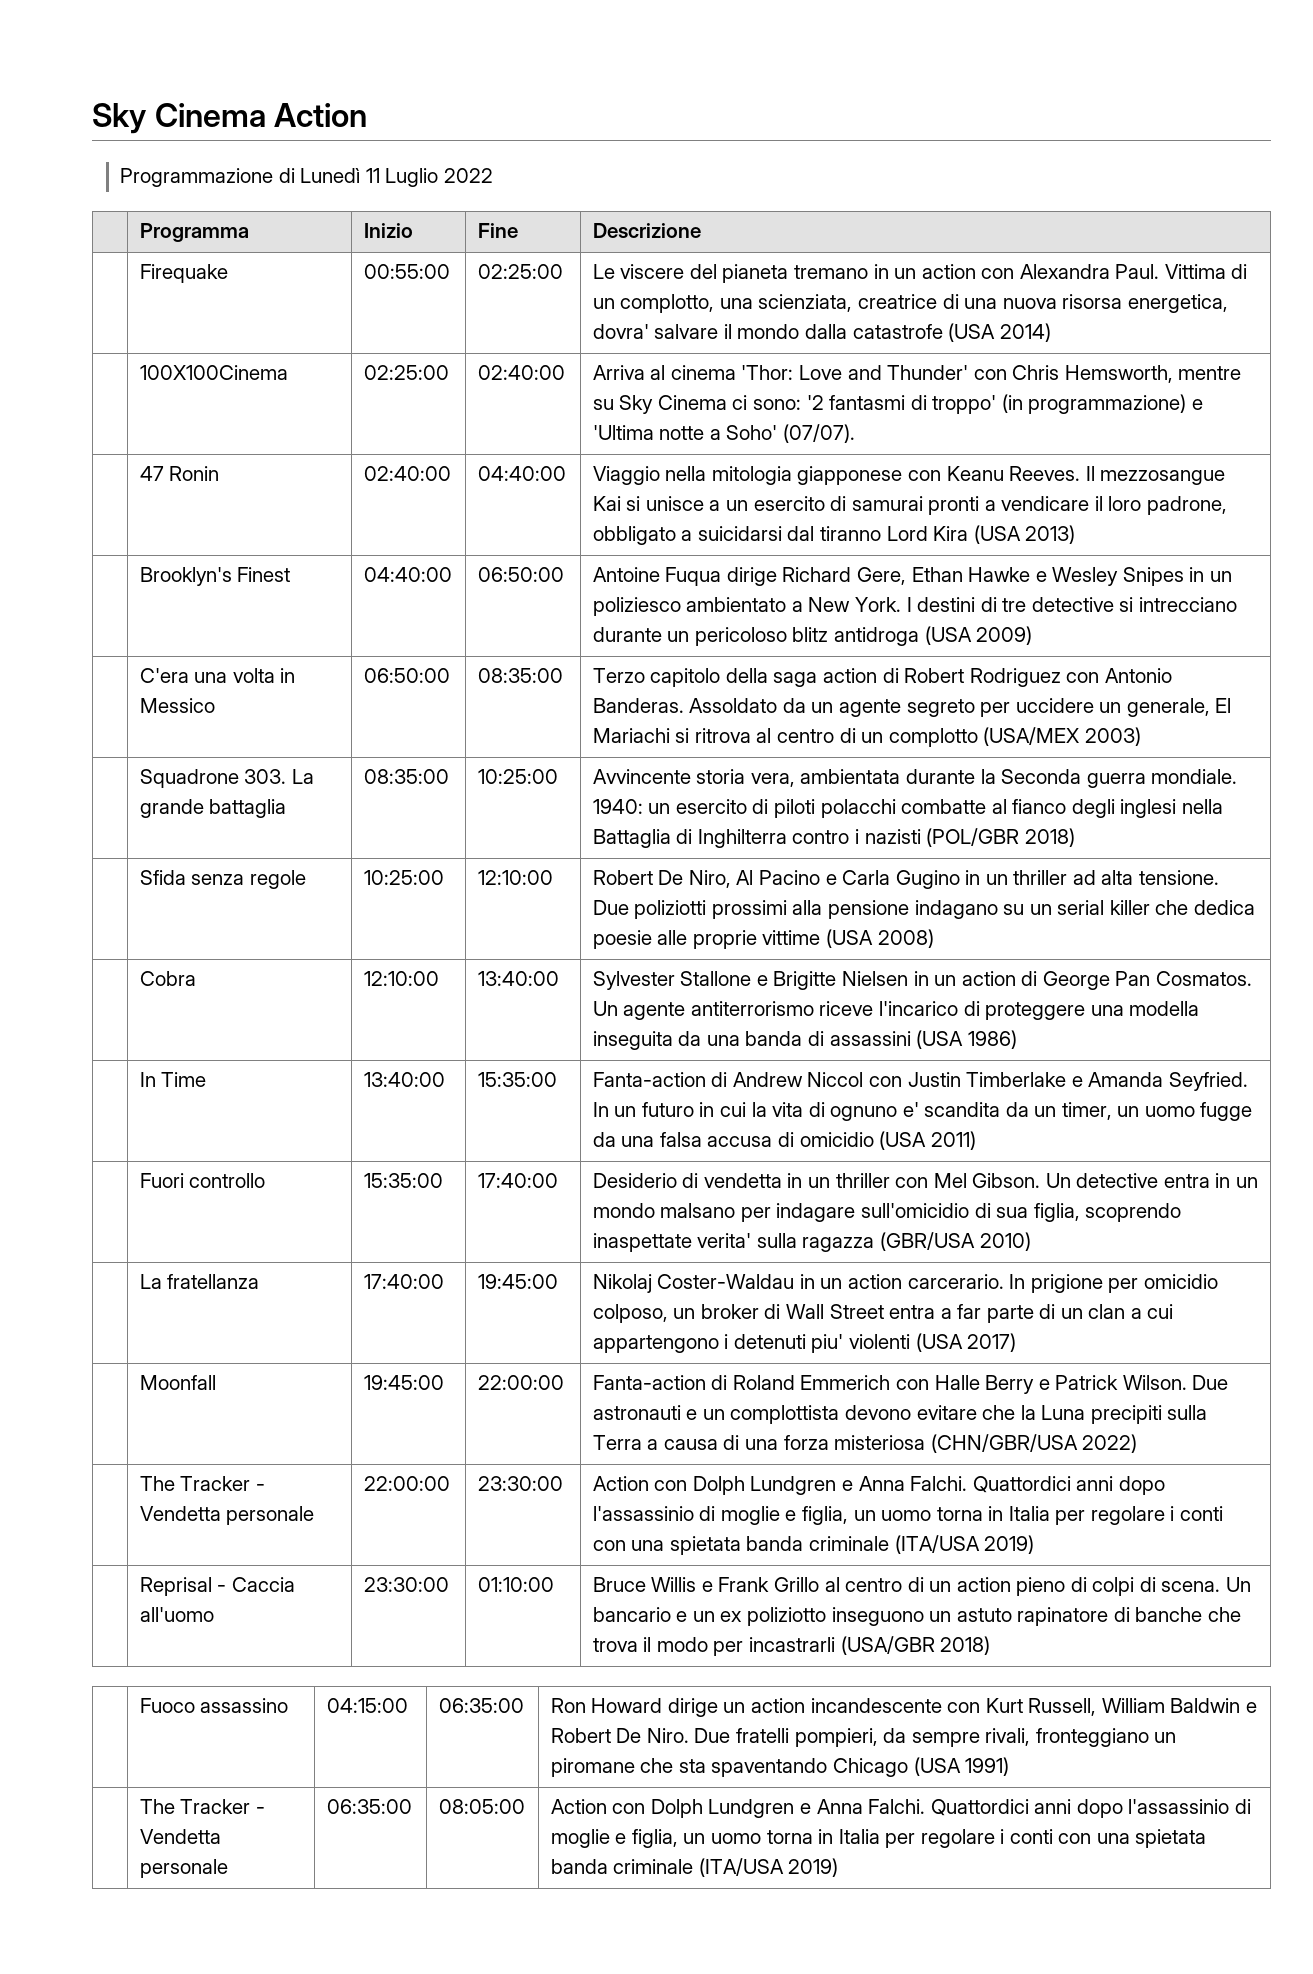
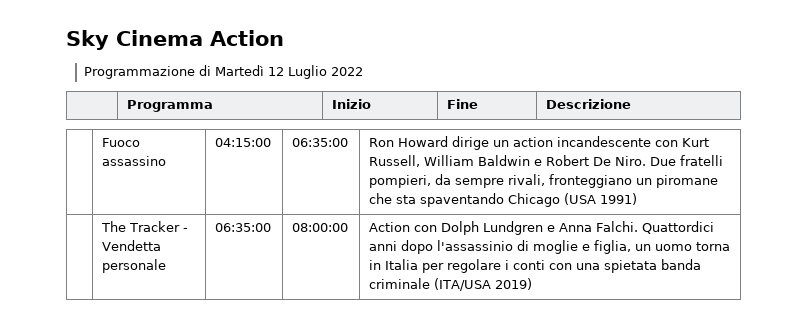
- Programmazione di Lunedì 11 Luglio 2022
+ Programmazione di Martedì 12 Luglio 2022
- | Firequake | 00:55:00 | 02:25:00 | Le viscere del pianeta tremano in un action con Alexandra Paul. Vittima di un complotto, una scienziata, creatrice di una nuova risorsa energetica, dovra' salvare il mondo dalla catastrofe (USA 2014)
- | 100X100Cinema | 02:25:00 | 02:40:00 | Arriva al cinema 'Thor: Love and Thunder' con Chris Hemsworth, mentre su Sky Cinema ci sono: '2 fantasmi di troppo' (in programmazione) e 'Ultima notte a Soho' (07/07).
- | 47 Ronin | 02:40:00 | 04:40:00 | Viaggio nella mitologia giapponese con Keanu Reeves. Il mezzosangue Kai si unisce a un esercito di samurai pronti a vendicare il loro padrone, obbligato a suicidarsi dal tiranno Lord Kira (USA 2013)
- | Brooklyn's Finest | 04:40:00 | 06:50:00 | Antoine Fuqua dirige Richard Gere, Ethan Hawke e Wesley Snipes in un poliziesco ambientato a New York. I destini di tre detective si intrecciano durante un pericoloso blitz antidroga (USA 2009)
- | C'era una volta in Messico | 06:50:00 | 08:35:00 | Terzo capitolo della saga action di Robert Rodriguez con Antonio Banderas. Assoldato da un agente segreto per uccidere un generale, El Mariachi si ritrova al centro di un complotto (USA/MEX 2003)
- | Squadrone 303. La grande battaglia | 08:35:00 | 10:25:00 | Avvincente storia vera, ambientata durante la Seconda guerra mondiale. 1940: un esercito di piloti polacchi combatte al fianco degli inglesi nella Battaglia di Inghilterra contro i nazisti (POL/GBR 2018)
- | Sfida senza regole | 10:25:00 | 12:10:00 | Robert De Niro, Al Pacino e Carla Gugino in un thriller ad alta tensione. Due poliziotti prossimi alla pensione indagano su un serial killer che dedica poesie alle proprie vittime (USA 2008)
- | Cobra | 12:10:00 | 13:40:00 | Sylvester Stallone e Brigitte Nielsen in un action di George Pan Cosmatos. Un agente antiterrorismo riceve l'incarico di proteggere una modella inseguita da una banda di assassini (USA 1986)
- | In Time | 13:40:00 | 15:35:00 | Fanta-action di Andrew Niccol con Justin Timberlake e Amanda Seyfried. In un futuro in cui la vita di ognuno e' scandita da un timer, un uomo fugge da una falsa accusa di omicidio (USA 2011)
- | Fuori controllo | 15:35:00 | 17:40:00 | Desiderio di vendetta in un thriller con Mel Gibson. Un detective entra in un mondo malsano per indagare sull'omicidio di sua figlia, scoprendo inaspettate verita' sulla ragazza (GBR/USA 2010)
- | La fratellanza | 17:40:00 | 19:45:00 | Nikolaj Coster-Waldau in un action carcerario. In prigione per omicidio colposo, un broker di Wall Street entra a far parte di un clan a cui appartengono i detenuti piu' violenti (USA 2017)
- | Moonfall | 19:45:00 | 22:00:00 | Fanta-action di Roland Emmerich con Halle Berry e Patrick Wilson. Due astronauti e un complottista devono evitare che la Luna precipiti sulla Terra a causa di una forza misteriosa (CHN/GBR/USA 2022)
- | The Tracker - Vendetta personale | 22:00:00 | 23:30:00 | Action con Dolph Lundgren e Anna Falchi. Quattordici anni dopo l'assassinio di moglie e figlia, un uomo torna in Italia per regolare i conti con una spietata banda criminale (ITA/USA 2019)
- | Reprisal - Caccia all'uomo | 23:30:00 | 01:10:00 | Bruce Willis e Frank Grillo al centro di un action pieno di colpi di scena. Un bancario e un ex poliziotto inseguono un astuto rapinatore di banche che trova il modo per incastrarli (USA/GBR 2018)
- | The Tracker - Vendetta personale | 06:35:00 | 08:05:00 | Action con Dolph Lundgren e Anna Falchi. Quattordici anni dopo l'assassinio di moglie e figlia, un uomo torna in Italia per regolare i conti con una spietata banda criminale (ITA/USA 2019)
+ | The Tracker - Vendetta personale | 06:35:00 | 08:00:00 | Action con Dolph Lundgren e Anna Falchi. Quattordici anni dopo l'assassinio di moglie e figlia, un uomo torna in Italia per regolare i conti con una spietata banda criminale (ITA/USA 2019)

